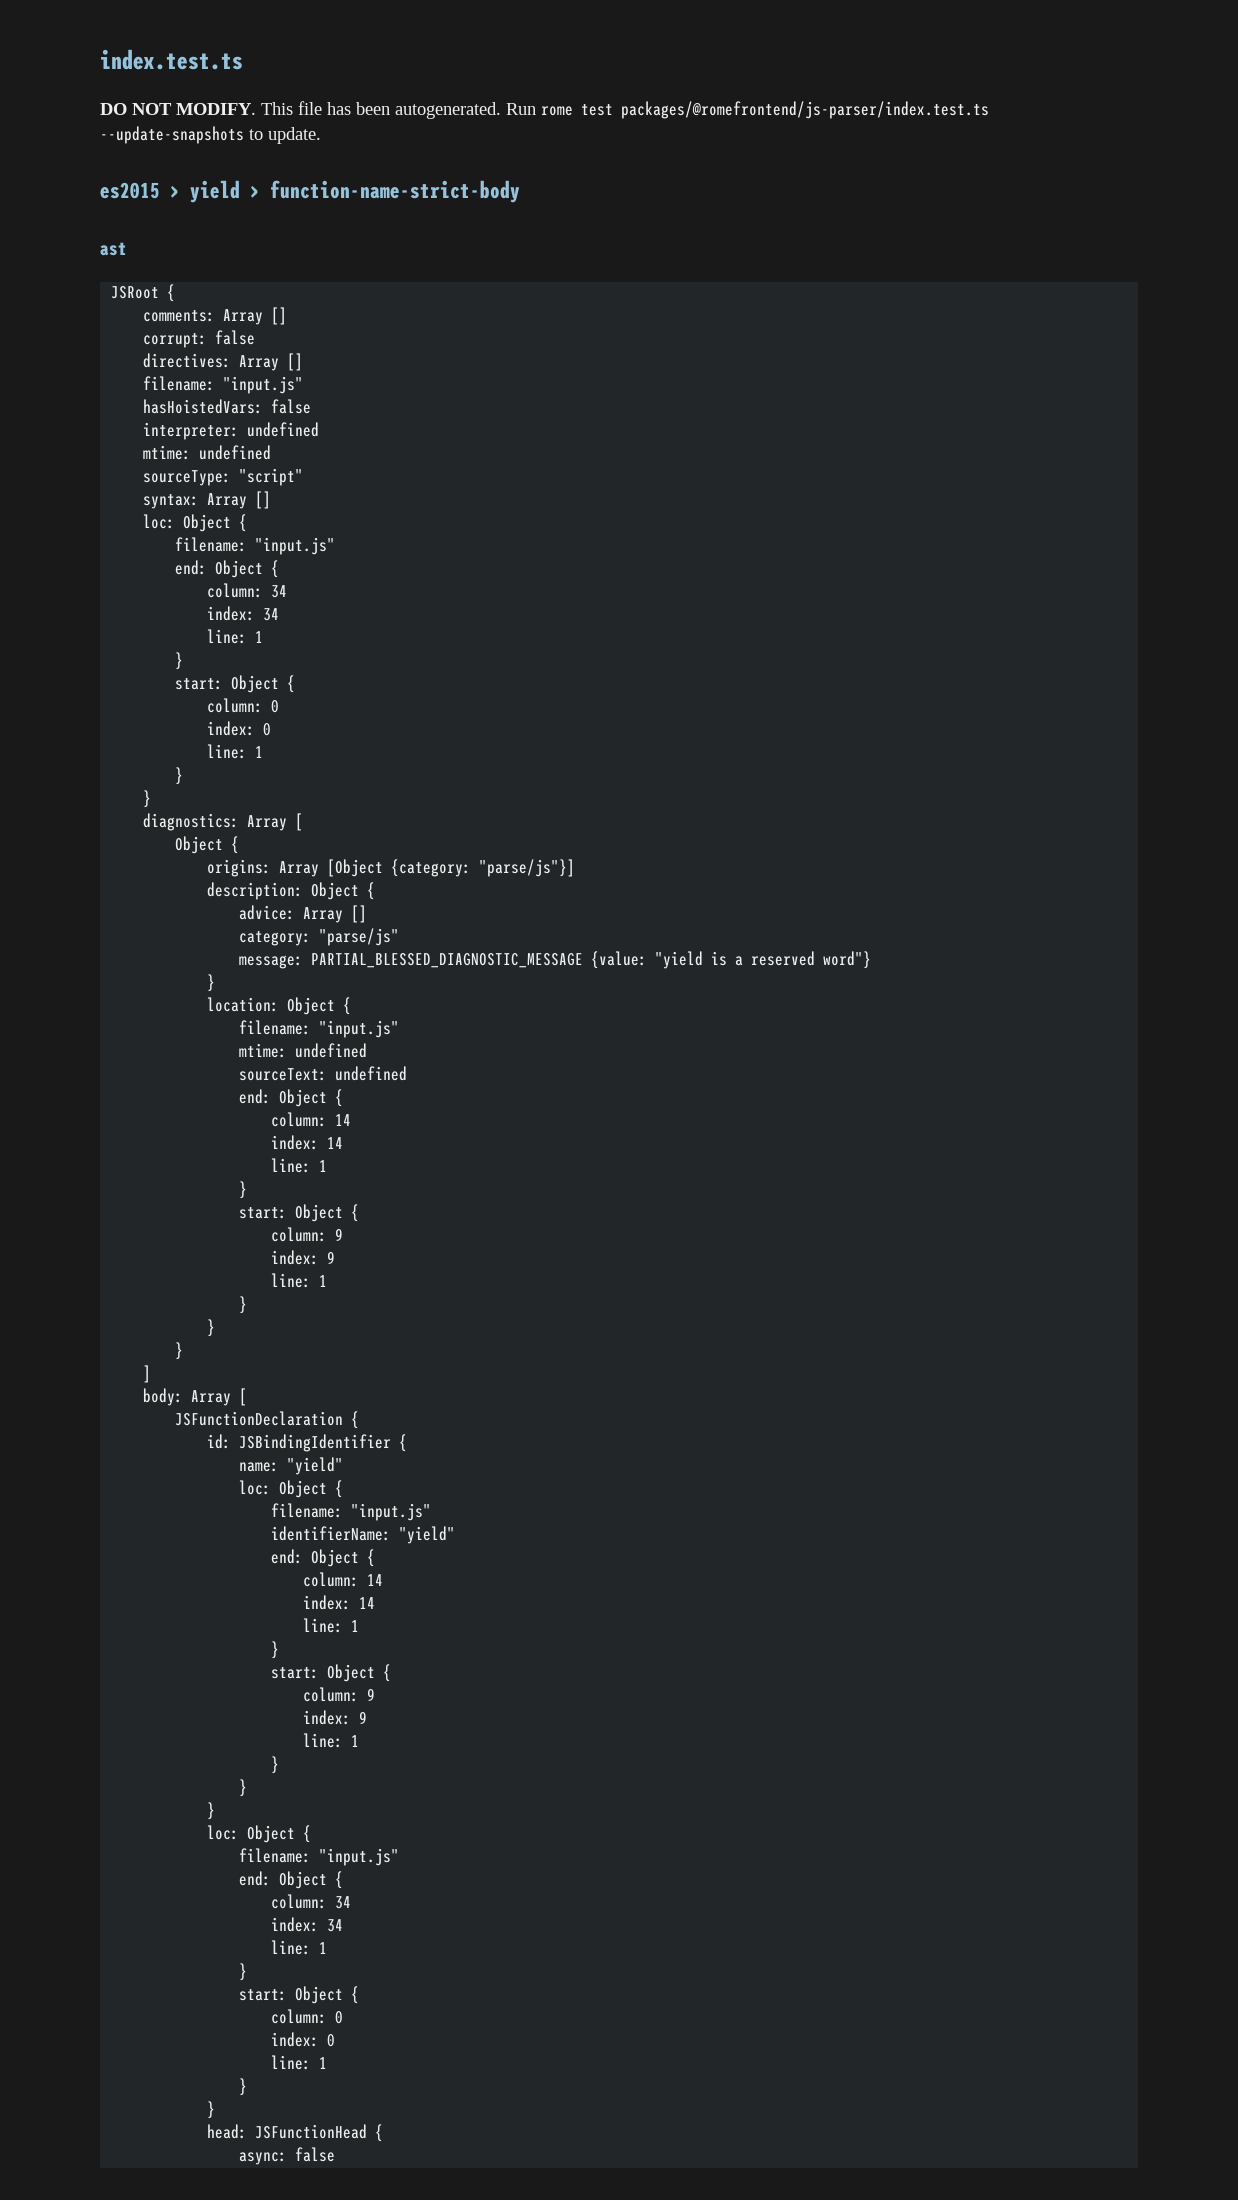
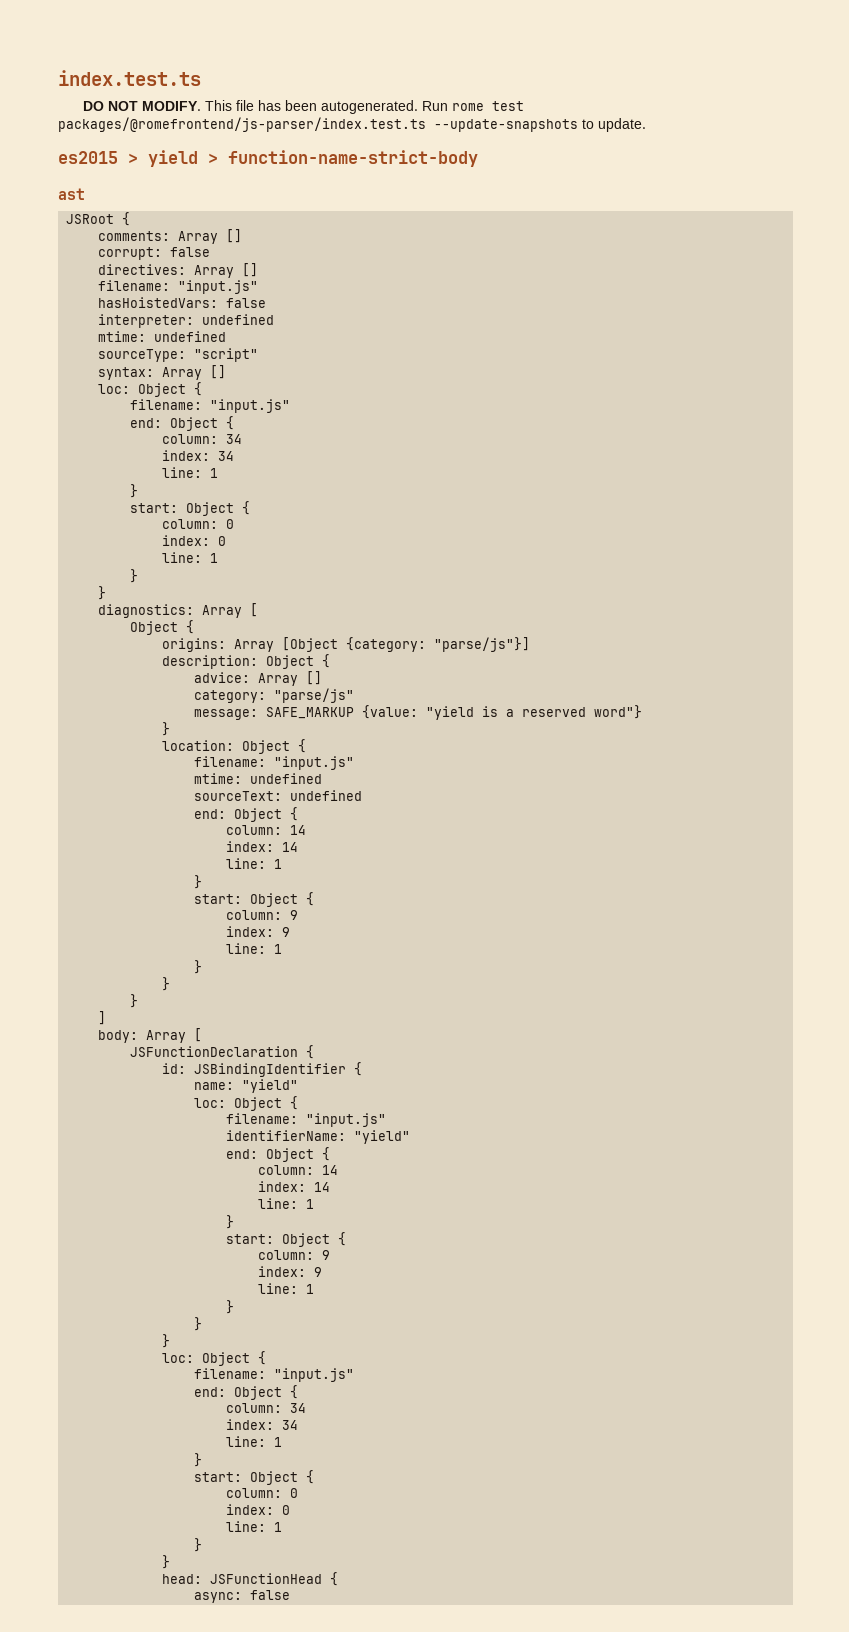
- message: PARTIAL_BLESSED_DIAGNOSTIC_MESSAGE {value: "yield is a reserved word"}
+ message: SAFE_MARKUP {value: "yield is a reserved word"}

